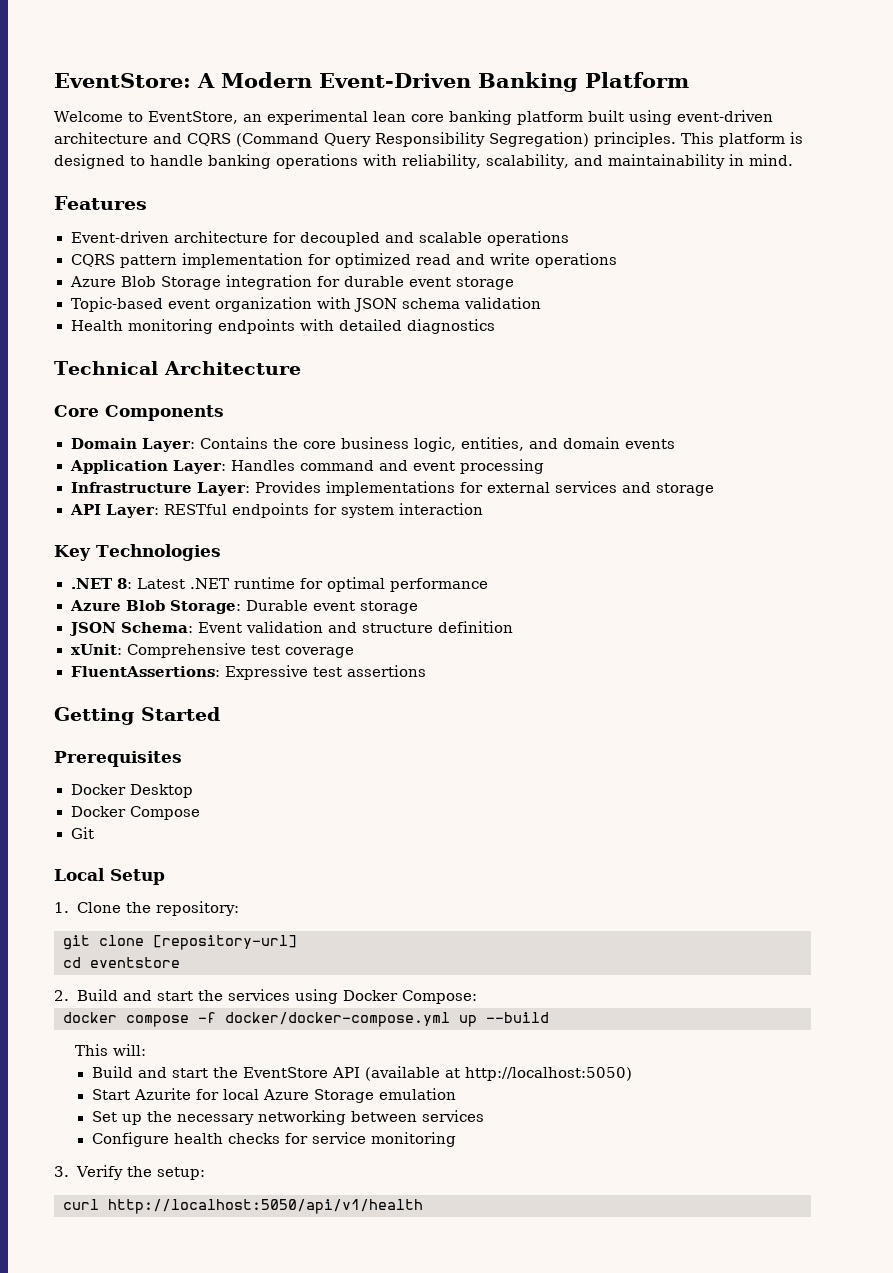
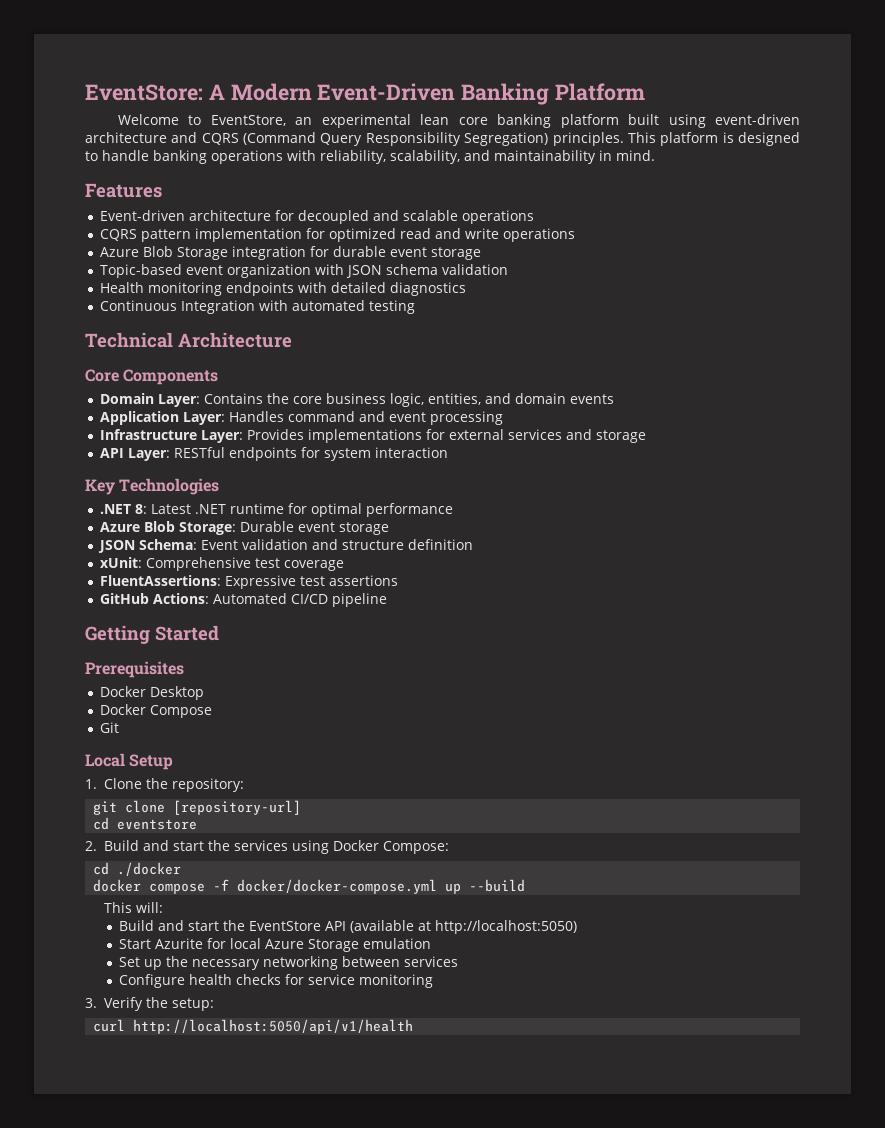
+ Continuous Integration with automated testing
+ GitHub Actions: Automated CI/CD pipeline
+ cd ./docker

